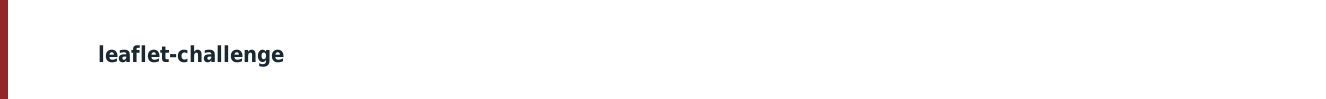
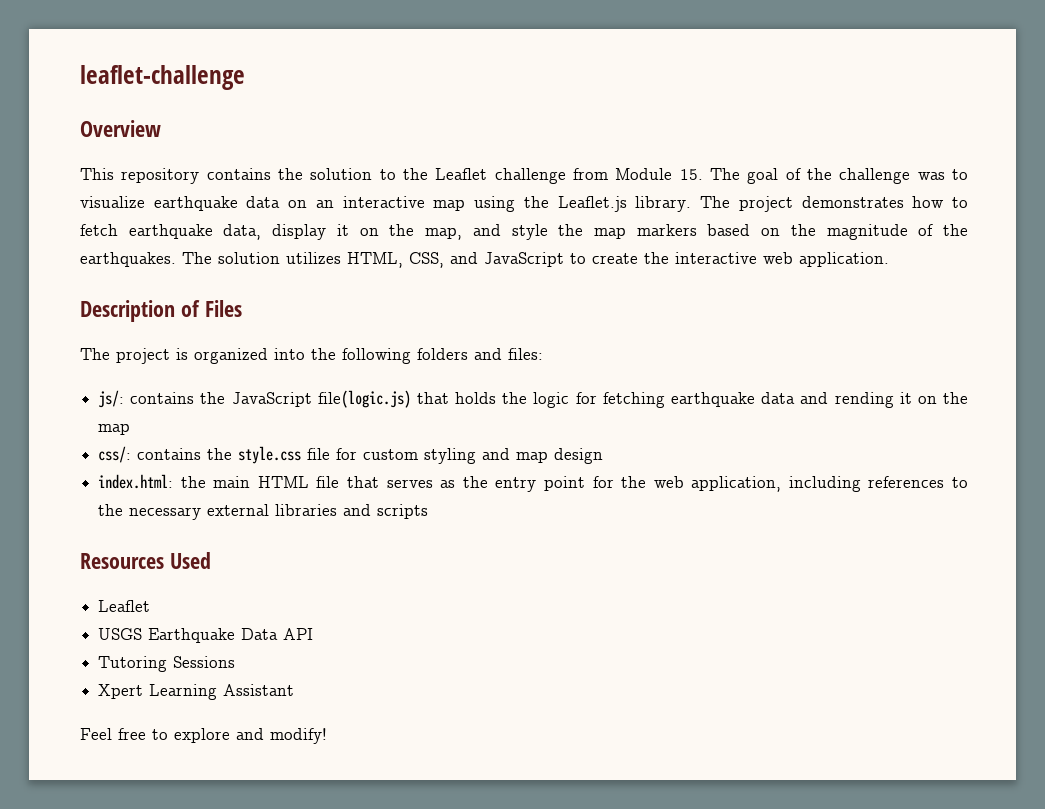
+ Overview
+ This repository contains the solution to the Leaflet challenge from Module 15. The goal of the challenge was to visualize earthquake data on an interactive map using the Leaflet.js library. The project demonstrates how to fetch earthquake data, display it on the map, and style the map markers based on the magnitude of the earthquakes. The solution utilizes HTML, CSS, and JavaScript to create the interactive web application.
+ Description of Files
+ The project is organized into the following folders and files:
+ js/: contains the JavaScript file(logic.js) that holds the logic for fetching earthquake data and rending it on the map
+ css/: contains the style.css file for custom styling and map design
+ index.html: the main HTML file that serves as the entry point for the web application, including references to the necessary external libraries and scripts
+ Resources Used
+ Leaflet
+ USGS Earthquake Data API
+ Tutoring Sessions
+ Xpert Learning Assistant
+ Feel free to explore and modify!

